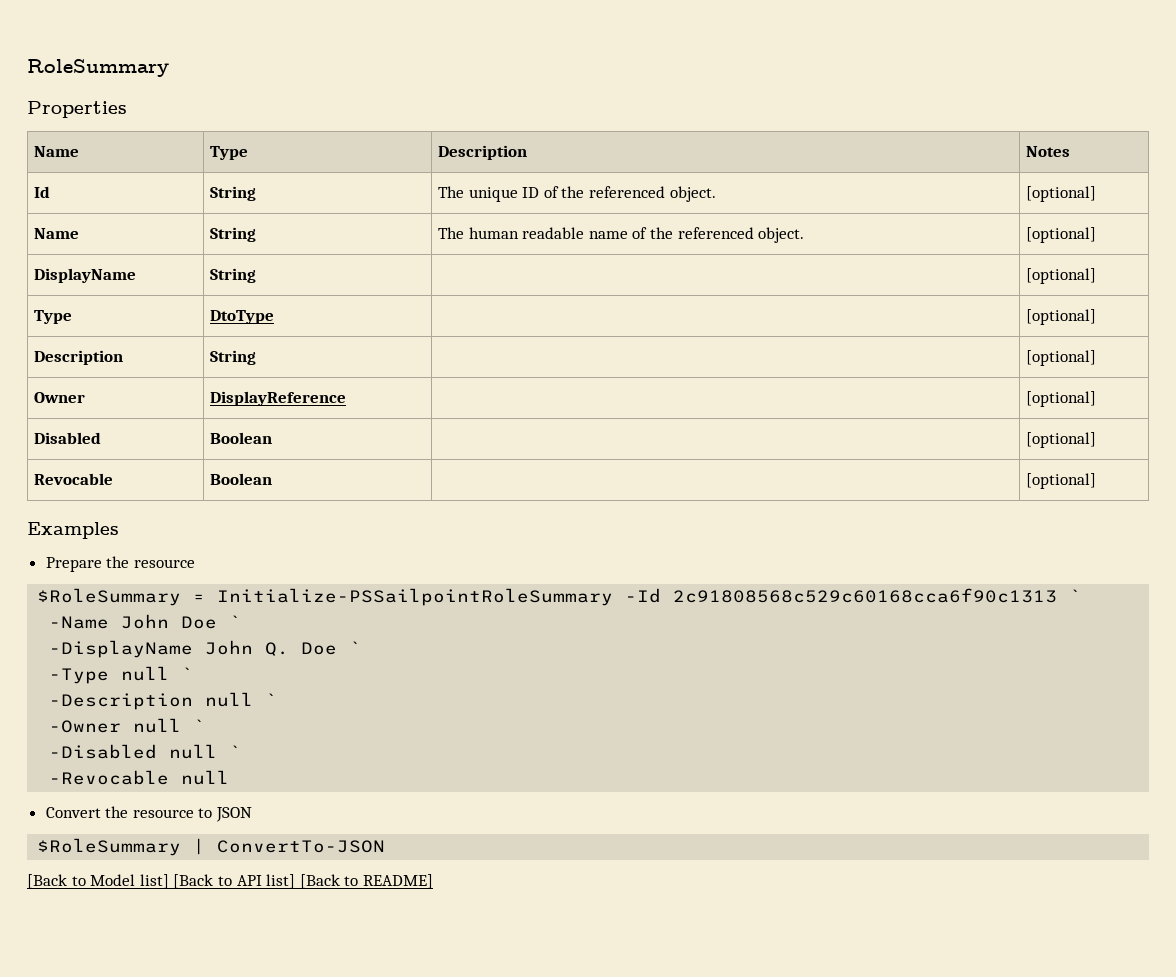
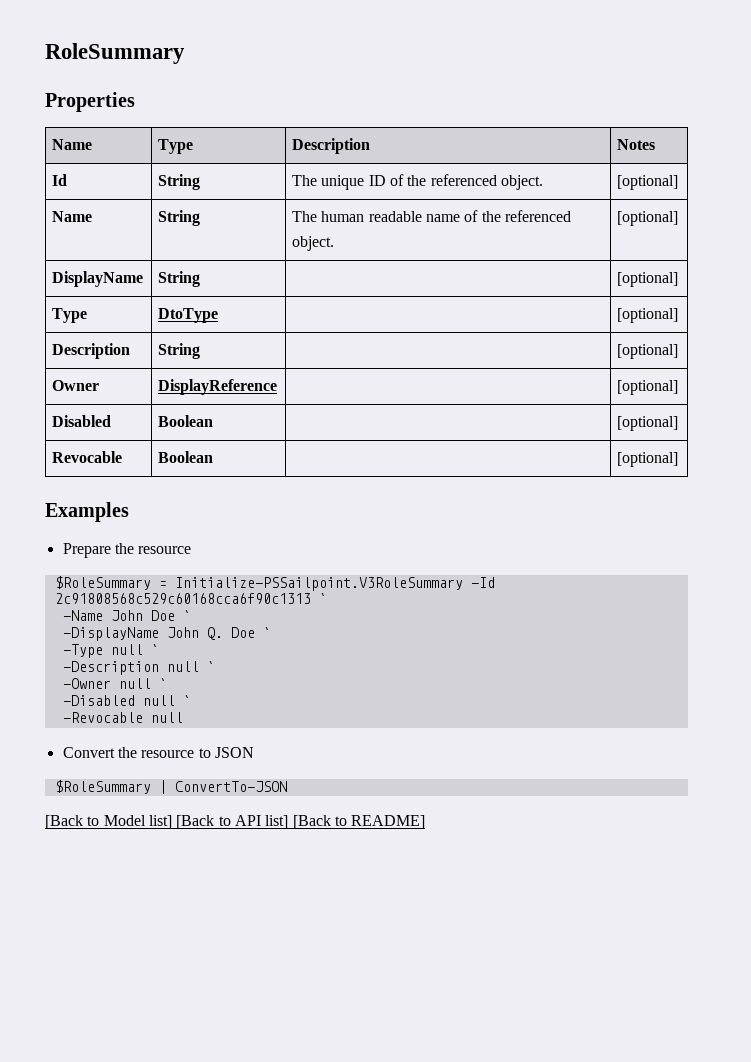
- $RoleSummary = Initialize-PSSailpointRoleSummary -Id 2c91808568c529c60168cca6f90c1313 `
+ $RoleSummary = Initialize-PSSailpoint.V3RoleSummary -Id 2c91808568c529c60168cca6f90c1313 `

